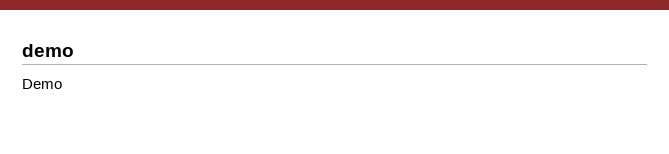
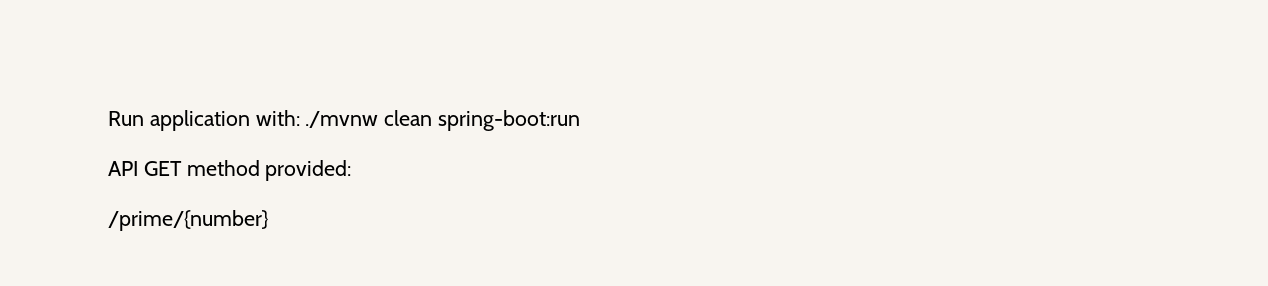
- demo
- Demo
+ Run application with: ./mvnw clean spring-boot:run
+ API GET method provided:
+ /prime/{number}

